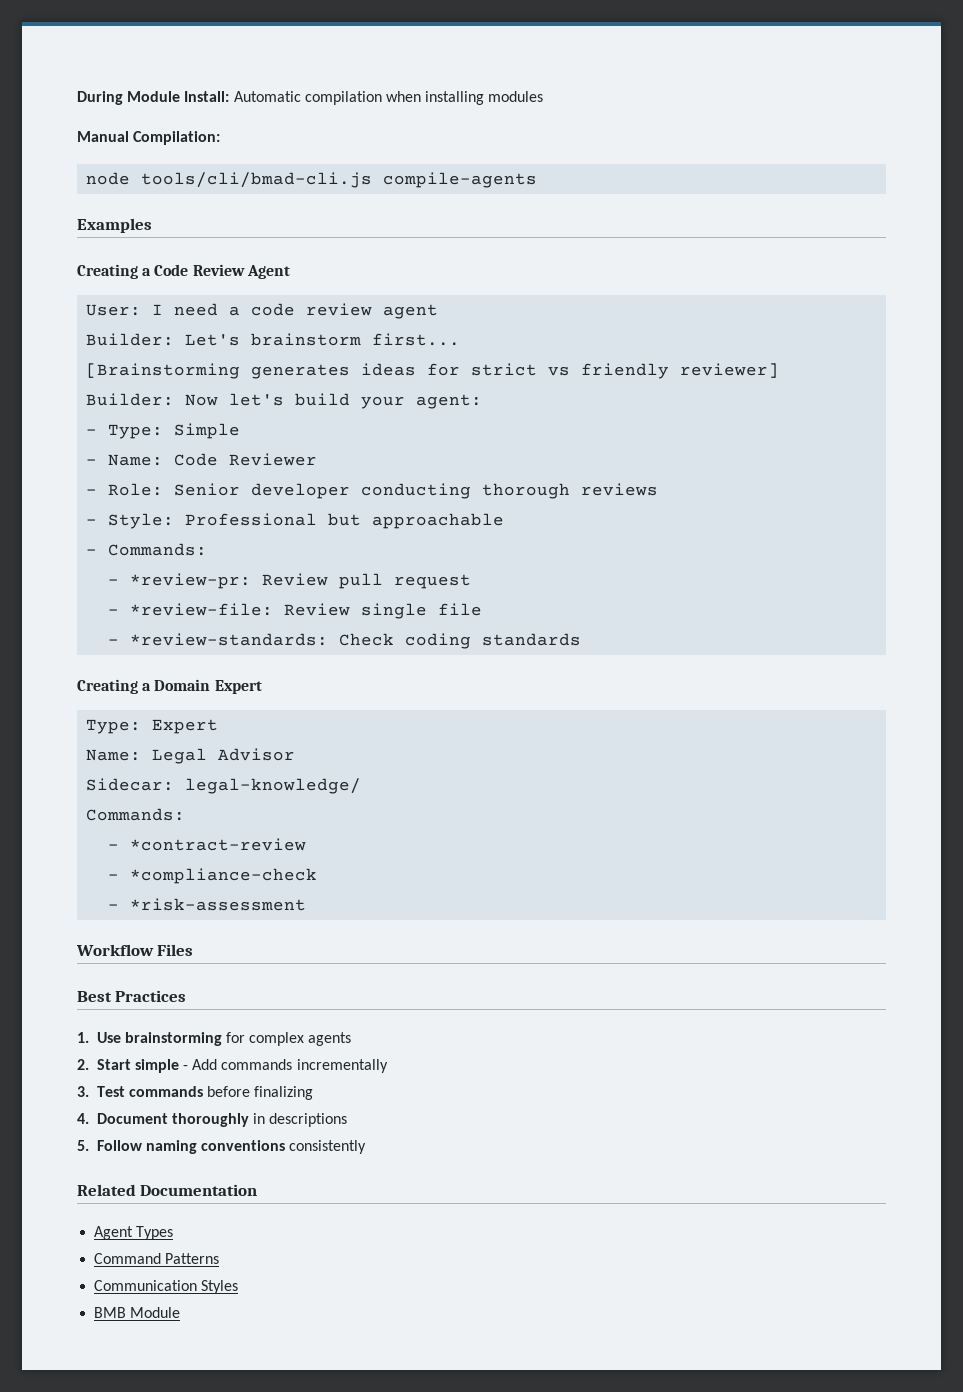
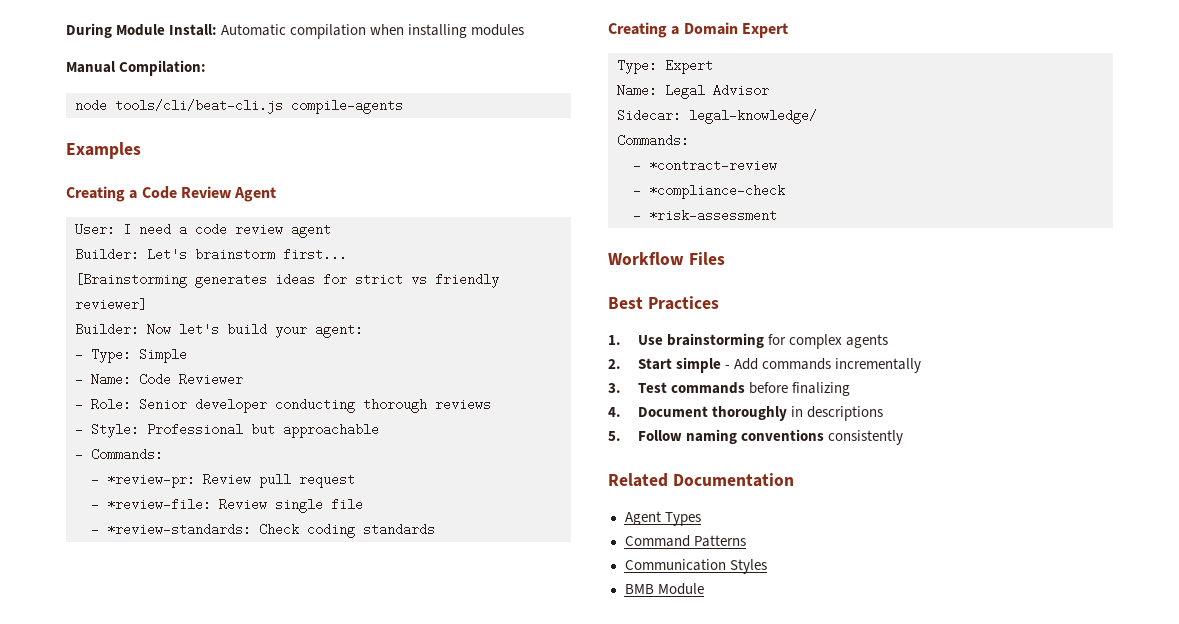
- node tools/cli/bmad-cli.js compile-agents
+ node tools/cli/beat-cli.js compile-agents

